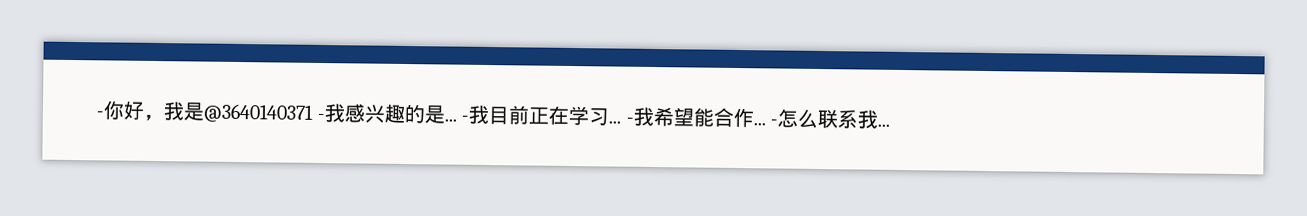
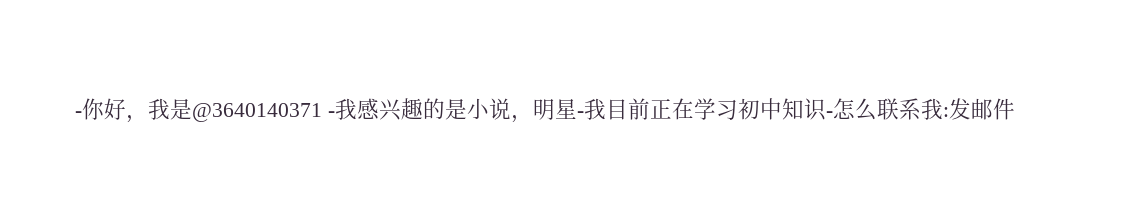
- -你好，我是@3640140371 -我感兴趣的是... -我目前正在学习... -我希望能合作... -怎么联系我...
+ -你好，我是@3640140371 -我感兴趣的是小说，明星-我目前正在学习初中知识-怎么联系我:发邮件

